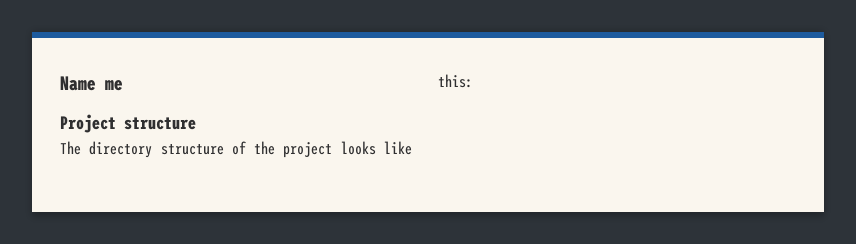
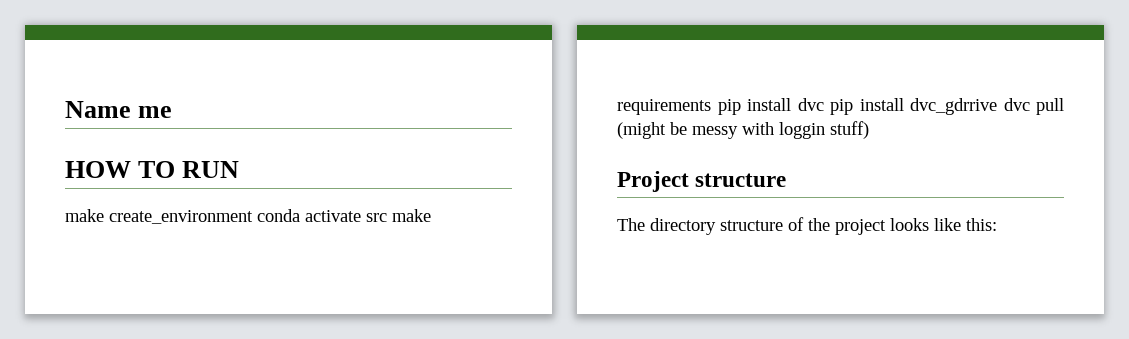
+ HOW TO RUN
+ make create_environment conda activate src make requirements pip install dvc pip install dvc_gdrrive dvc pull (might be messy with loggin stuff)

